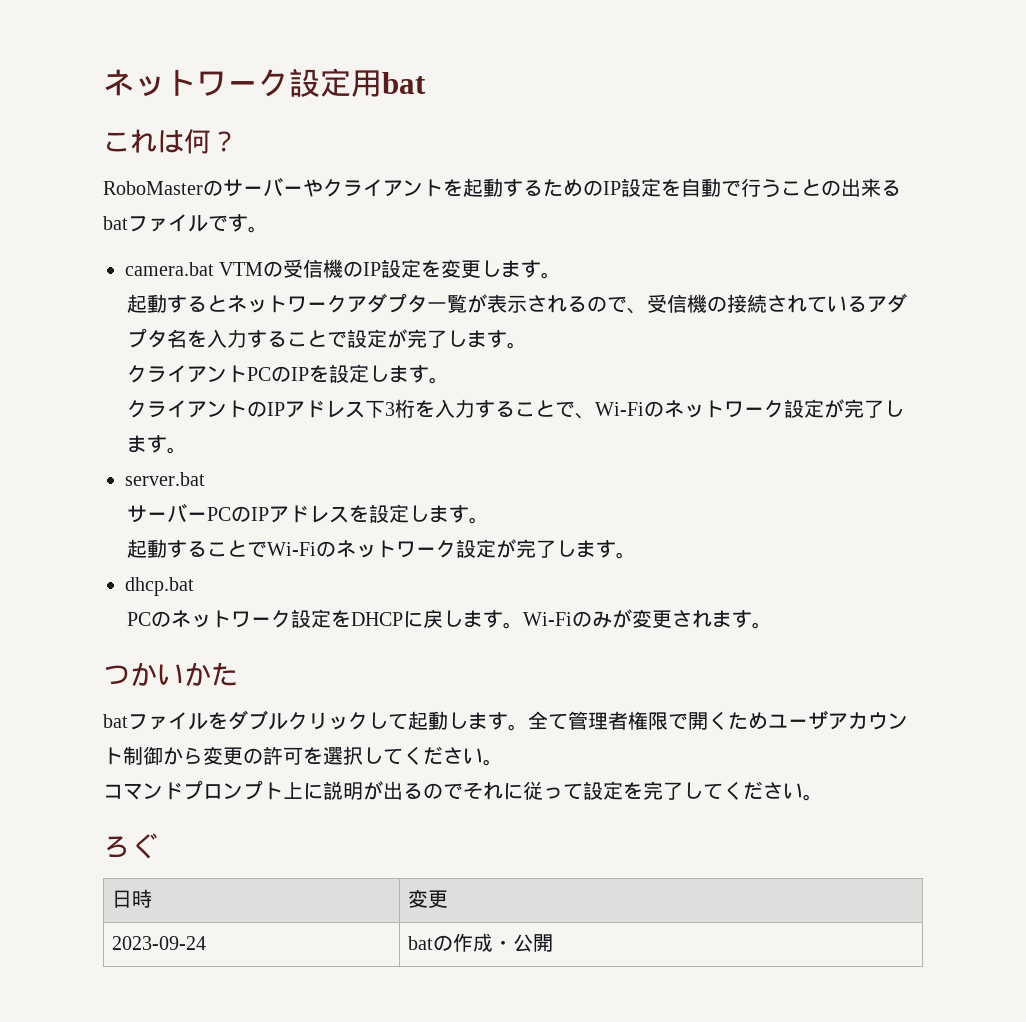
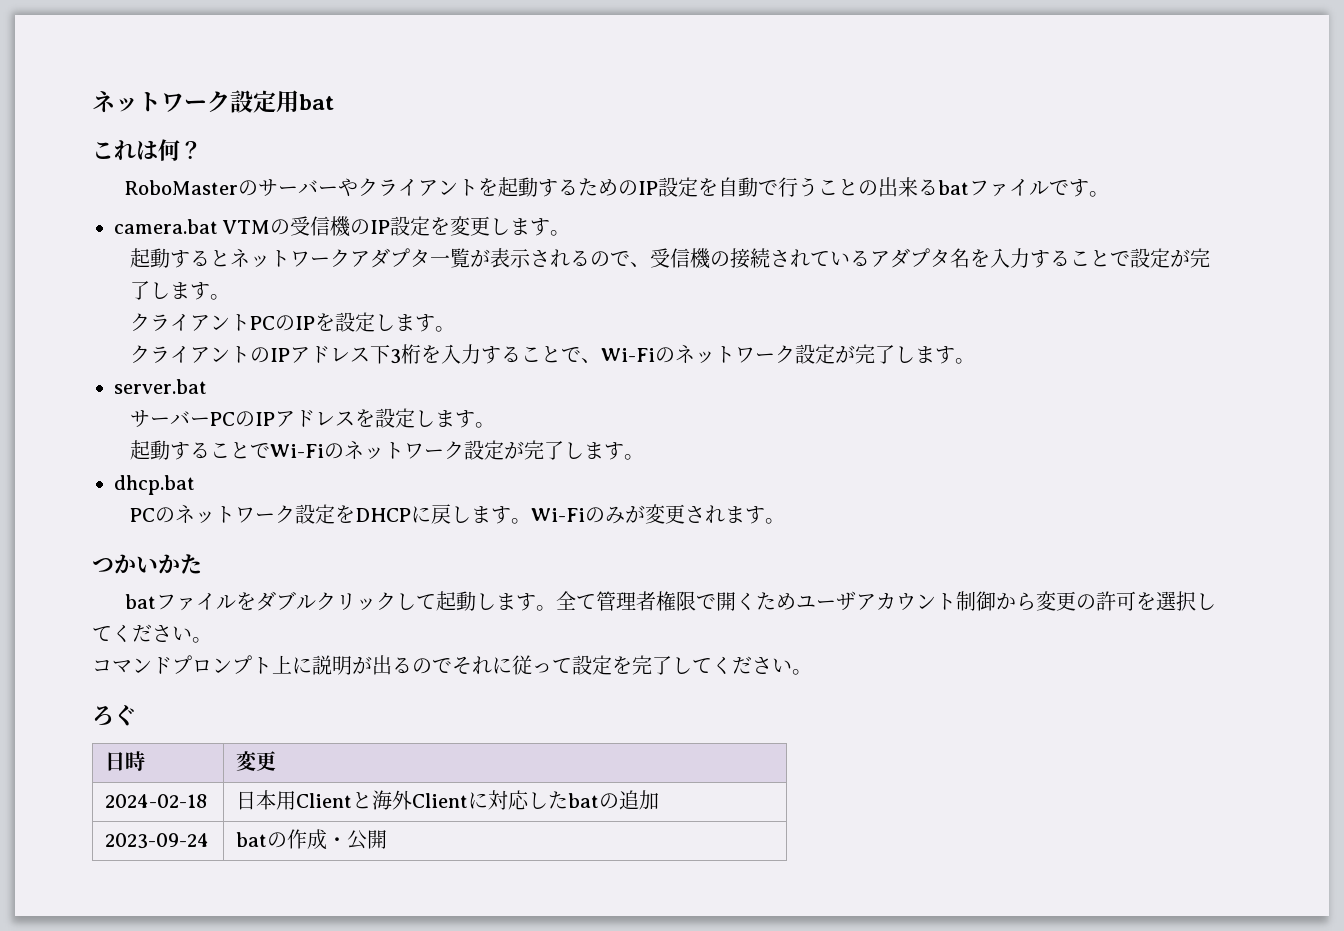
+ 2024-02-18 | 日本用Clientと海外Clientに対応したbatの追加

